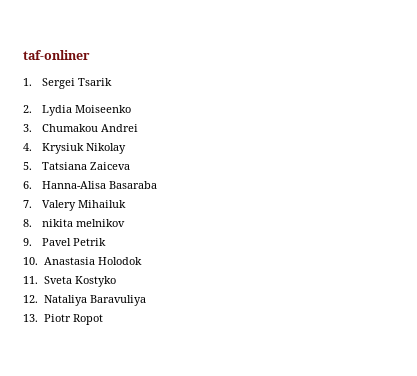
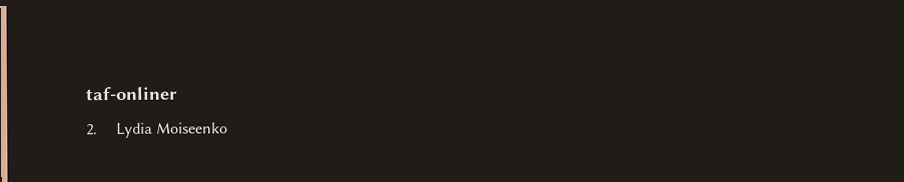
- 1. Sergei Tsarik
- 3. Chumakou Andrei
- 4. Krysiuk Nikolay
- 5. Tatsiana Zaiceva
- 6. Hanna-Alisa Basaraba
- 7. Valery Mihailuk
- 8. nikita melnikov
- 9. Pavel Petrik
- 10. Anastasia Holodok
- 11. Sveta Kostyko
- 12. Nataliya Baravuliya
- 13. Piotr Ropot

